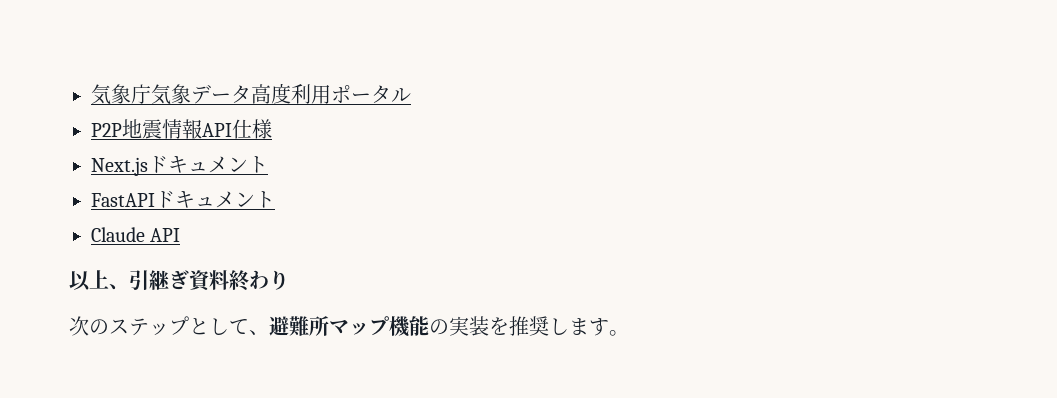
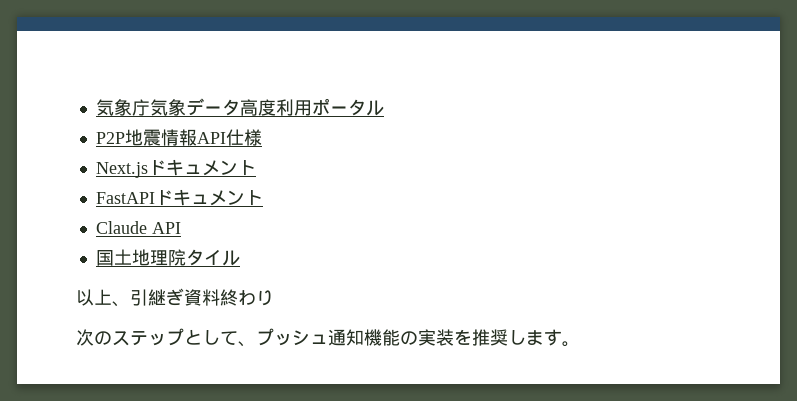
+ 国土地理院タイル
- 次のステップとして、避難所マップ機能の実装を推奨します。
+ 次のステップとして、プッシュ通知機能の実装を推奨します。

